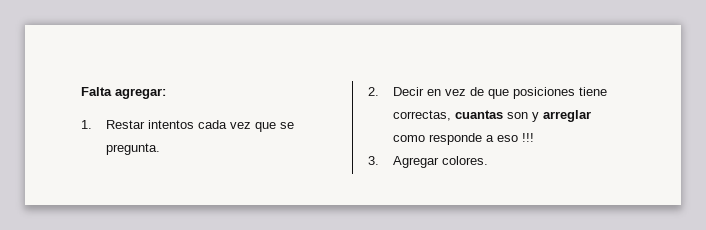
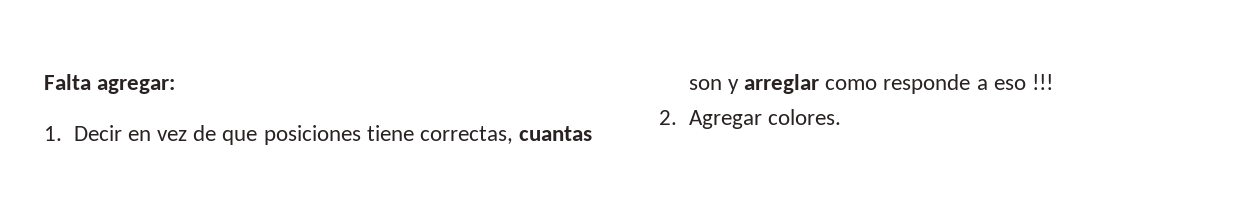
- 1. Restar intentos cada vez que se pregunta.
- 2. Decir en vez de que posiciones tiene correctas, cuantas son y arreglar como responde a eso !!!
+ 1. Decir en vez de que posiciones tiene correctas, cuantas son y arreglar como responde a eso !!!
- 3. Agregar colores.
+ 2. Agregar colores.

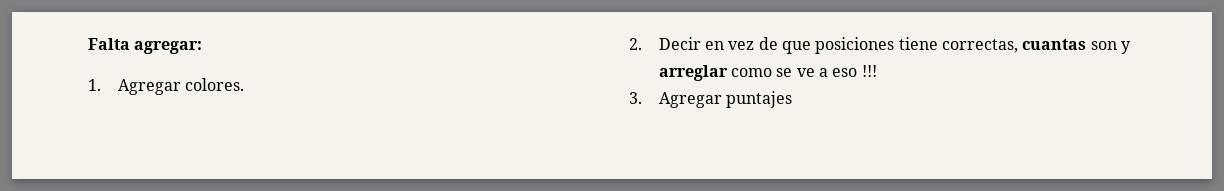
- 1. Decir en vez de que posiciones tiene correctas, cuantas son y arreglar como responde a eso !!!
+ 1. Agregar colores.
+ 2. Decir en vez de que posiciones tiene correctas, cuantas son y arreglar como se ve a eso !!!
- 2. Agregar colores.
+ 3. Agregar puntajes

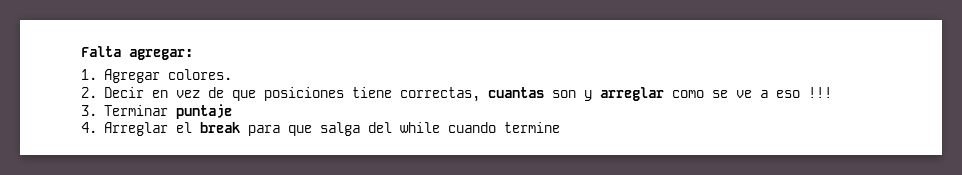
- 3. Agregar puntajes
+ 3. Terminar puntaje
+ 4. Arreglar el break para que salga del while cuando termine

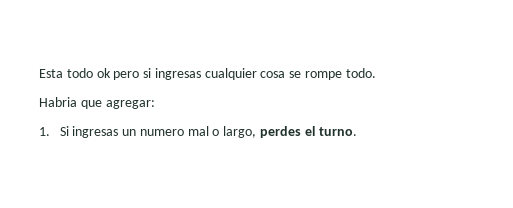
- Falta agregar:
- 1. Agregar colores.
- 2. Decir en vez de que posiciones tiene correctas, cuantas son y arreglar como se ve a eso !!!
- 3. Terminar puntaje
- 4. Arreglar el break para que salga del while cuando termine
+ Esta todo ok pero si ingresas cualquier cosa se rompe todo.
+ Habria que agregar:
+ 1. Si ingresas un numero mal o largo, perdes el turno.

